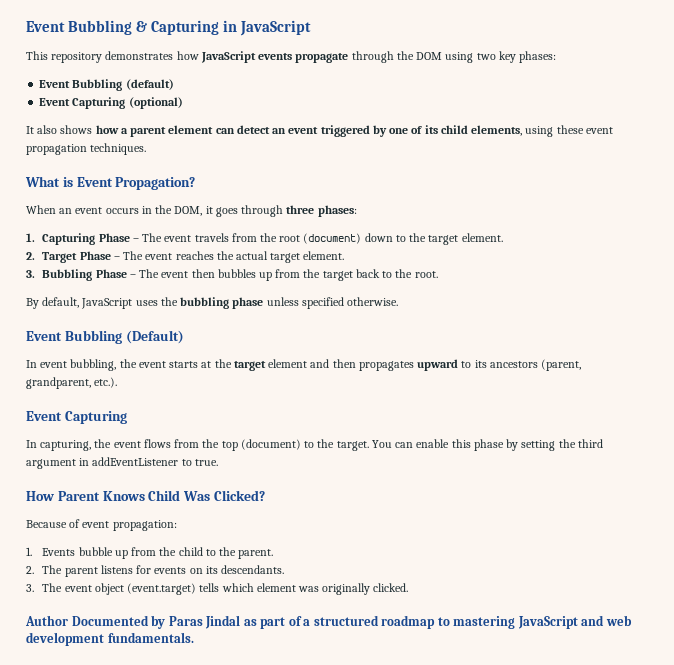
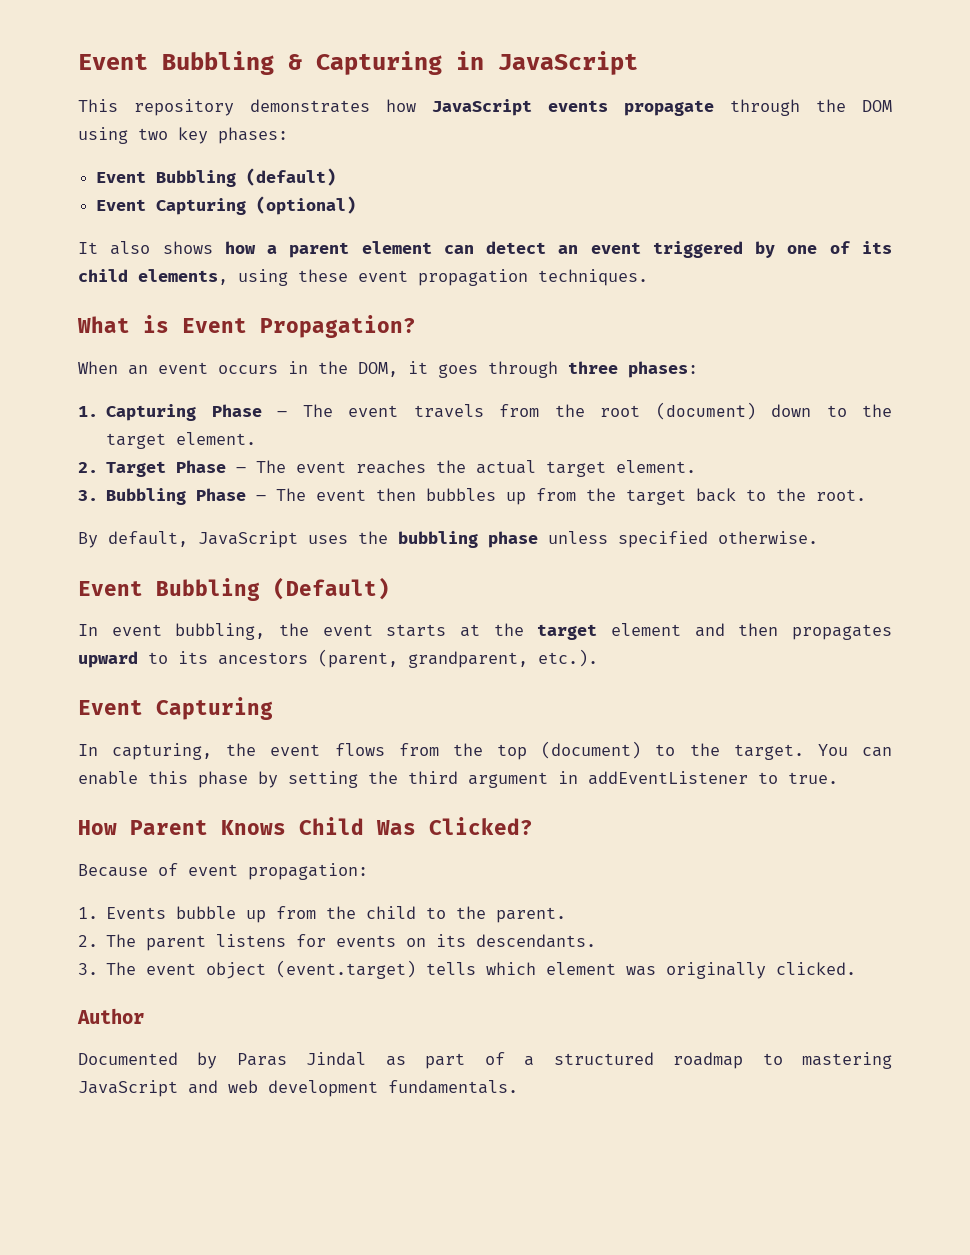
- Author Documented by Paras Jindal as part of a structured roadmap to mastering JavaScript and web development fundamentals.
+ Author
+ Documented by Paras Jindal as part of a structured roadmap to mastering JavaScript and web development fundamentals.

